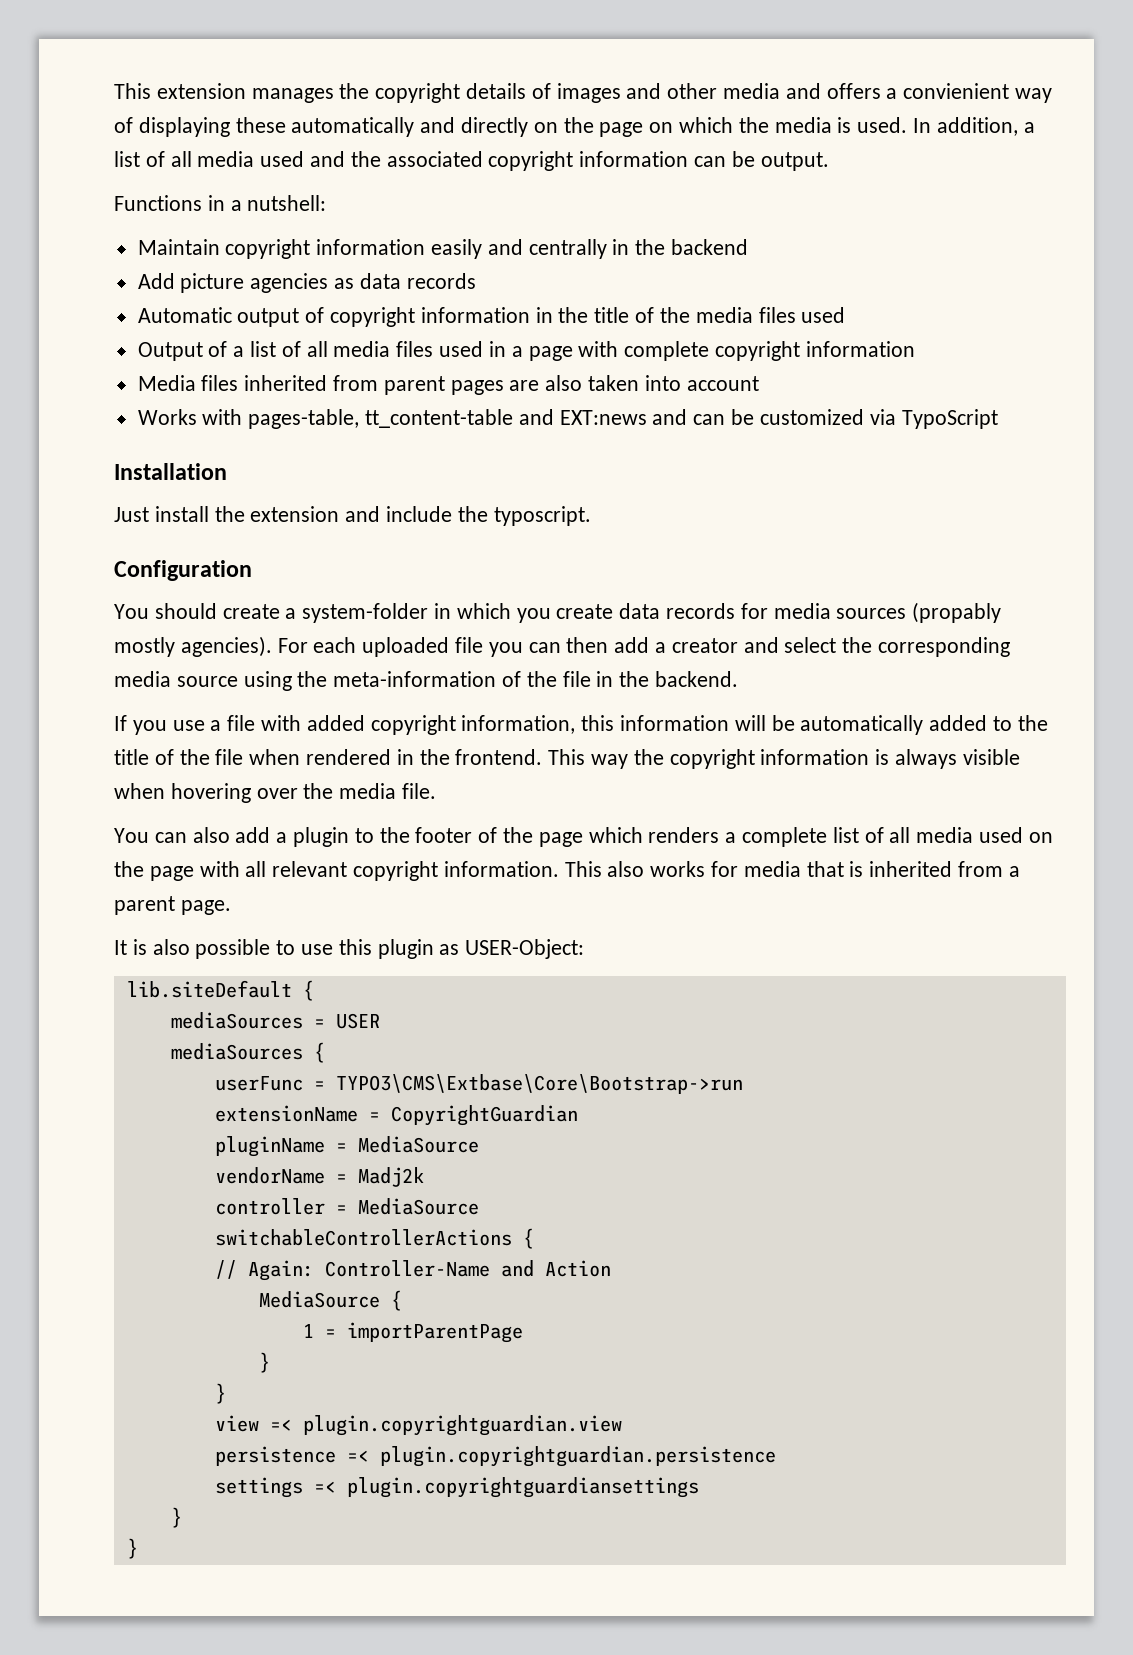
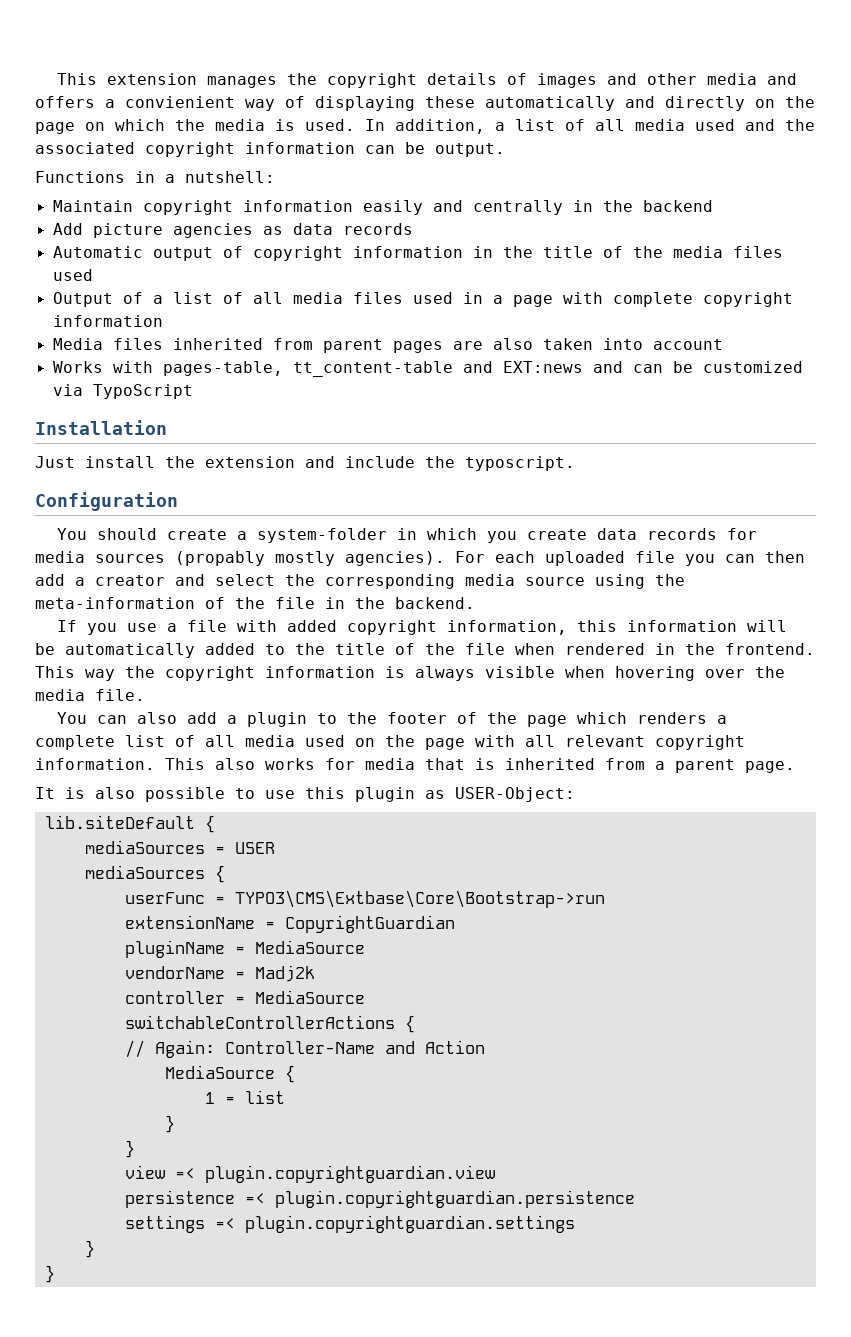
- 1 = importParentPage
+ 1 = list
- settings =< plugin.copyrightguardiansettings
+ settings =< plugin.copyrightguardian.settings

